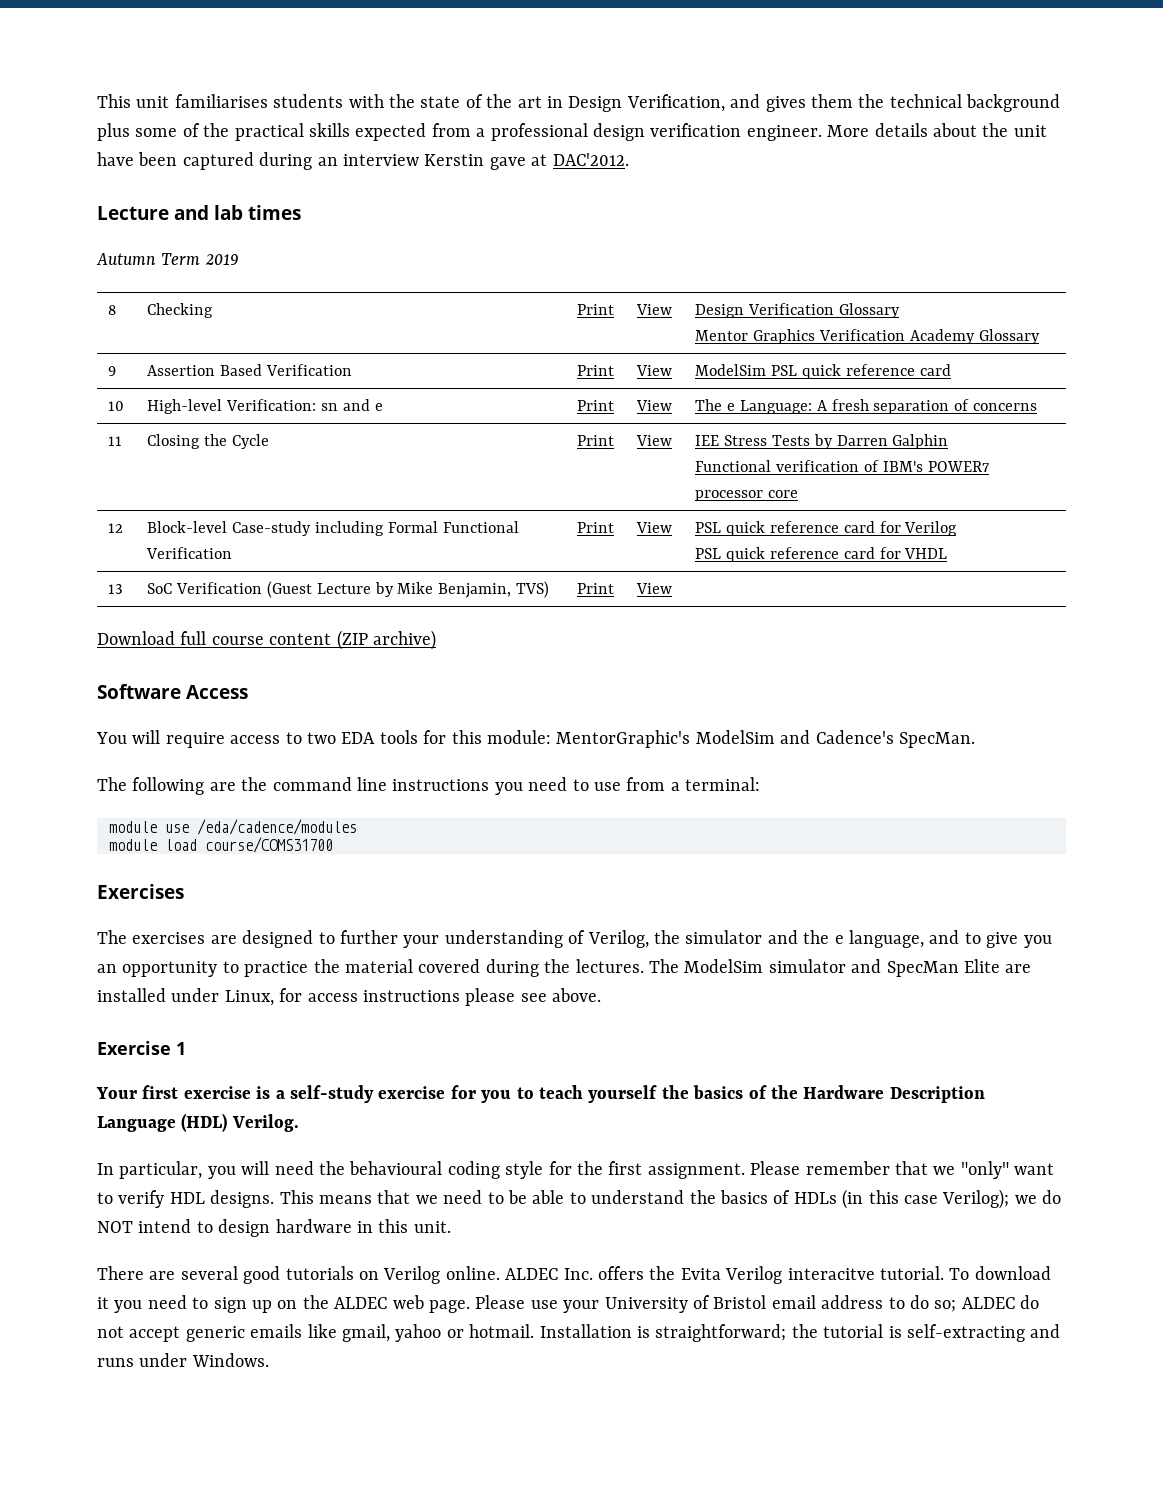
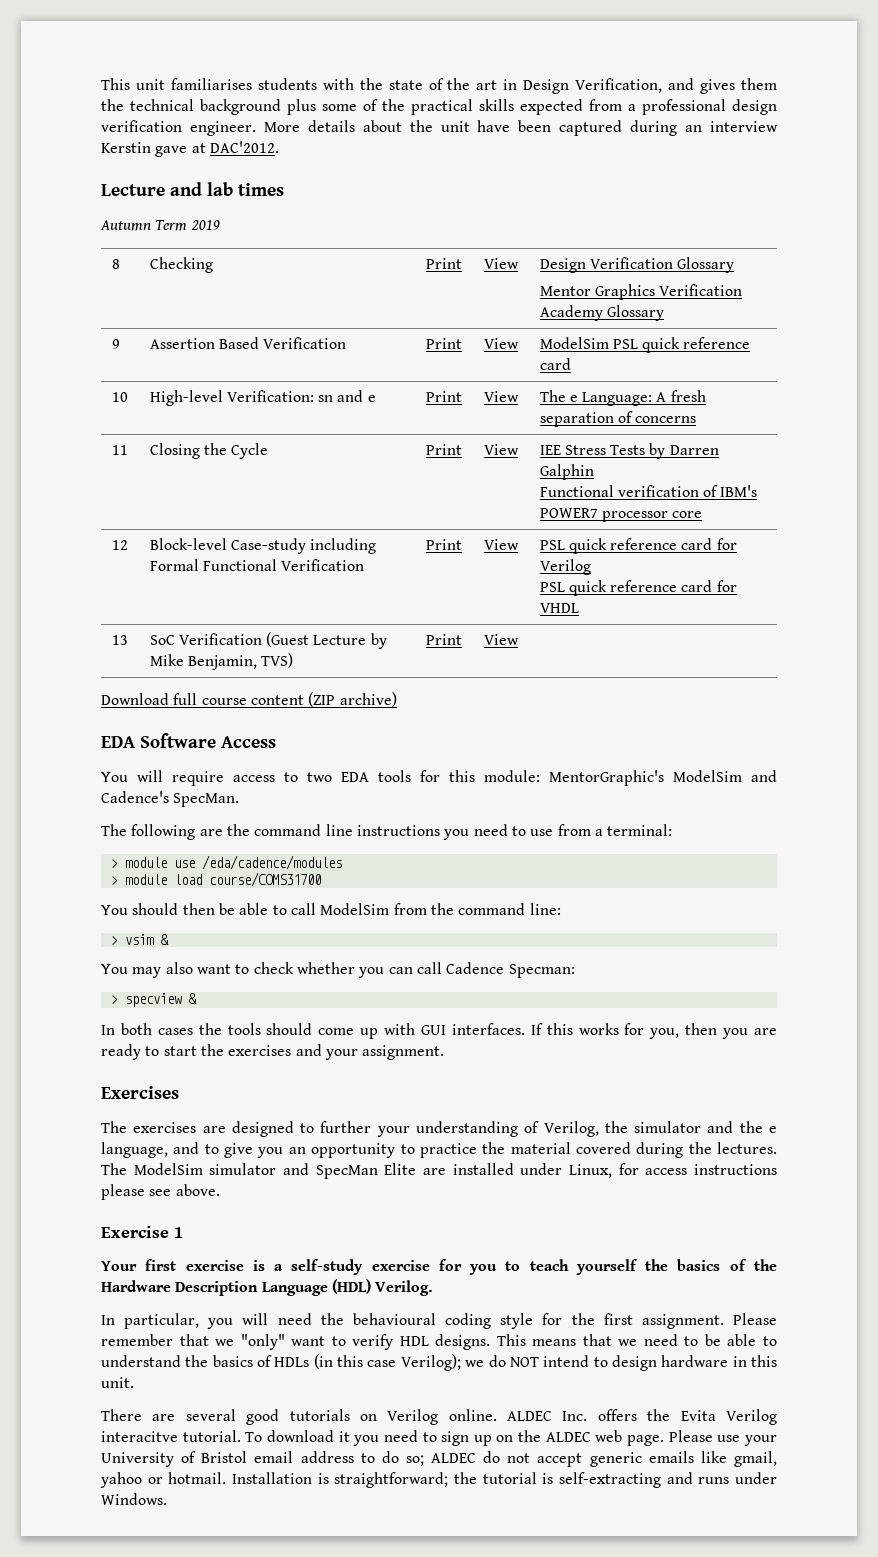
- Software Access
+ EDA Software Access
- module use /eda/cadence/modules
+ > module use /eda/cadence/modules
- module load course/COMS31700
+ > module load course/COMS31700
+ You should then be able to call ModelSim from the command line:
+ > vsim &
+ You may also want to check whether you can call Cadence Specman:
+ > specview &
+ In both cases the tools should come up with GUI interfaces. If this works for you, then you are ready to start the exercises and your assignment.

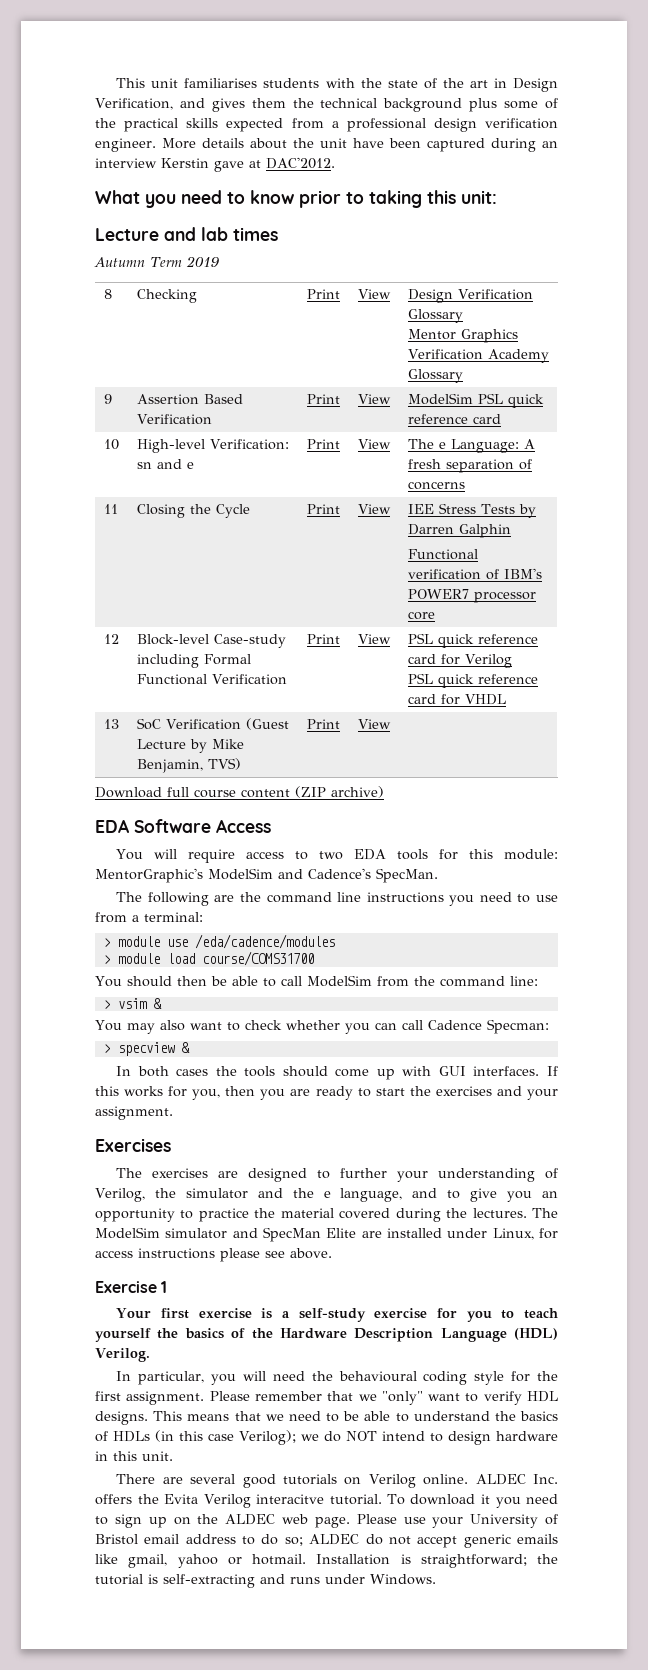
+ What you need to know prior to taking this unit:

